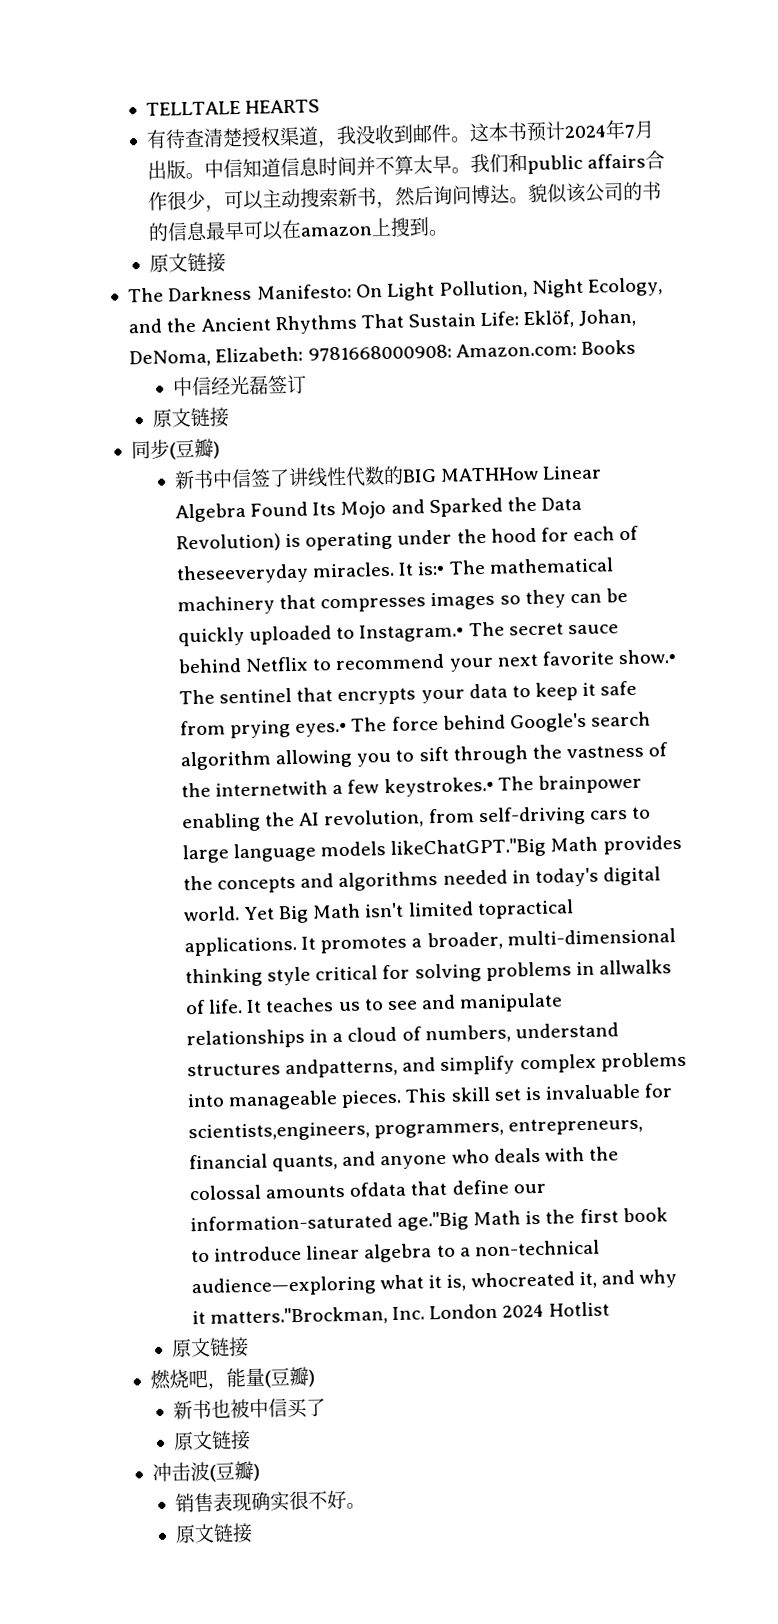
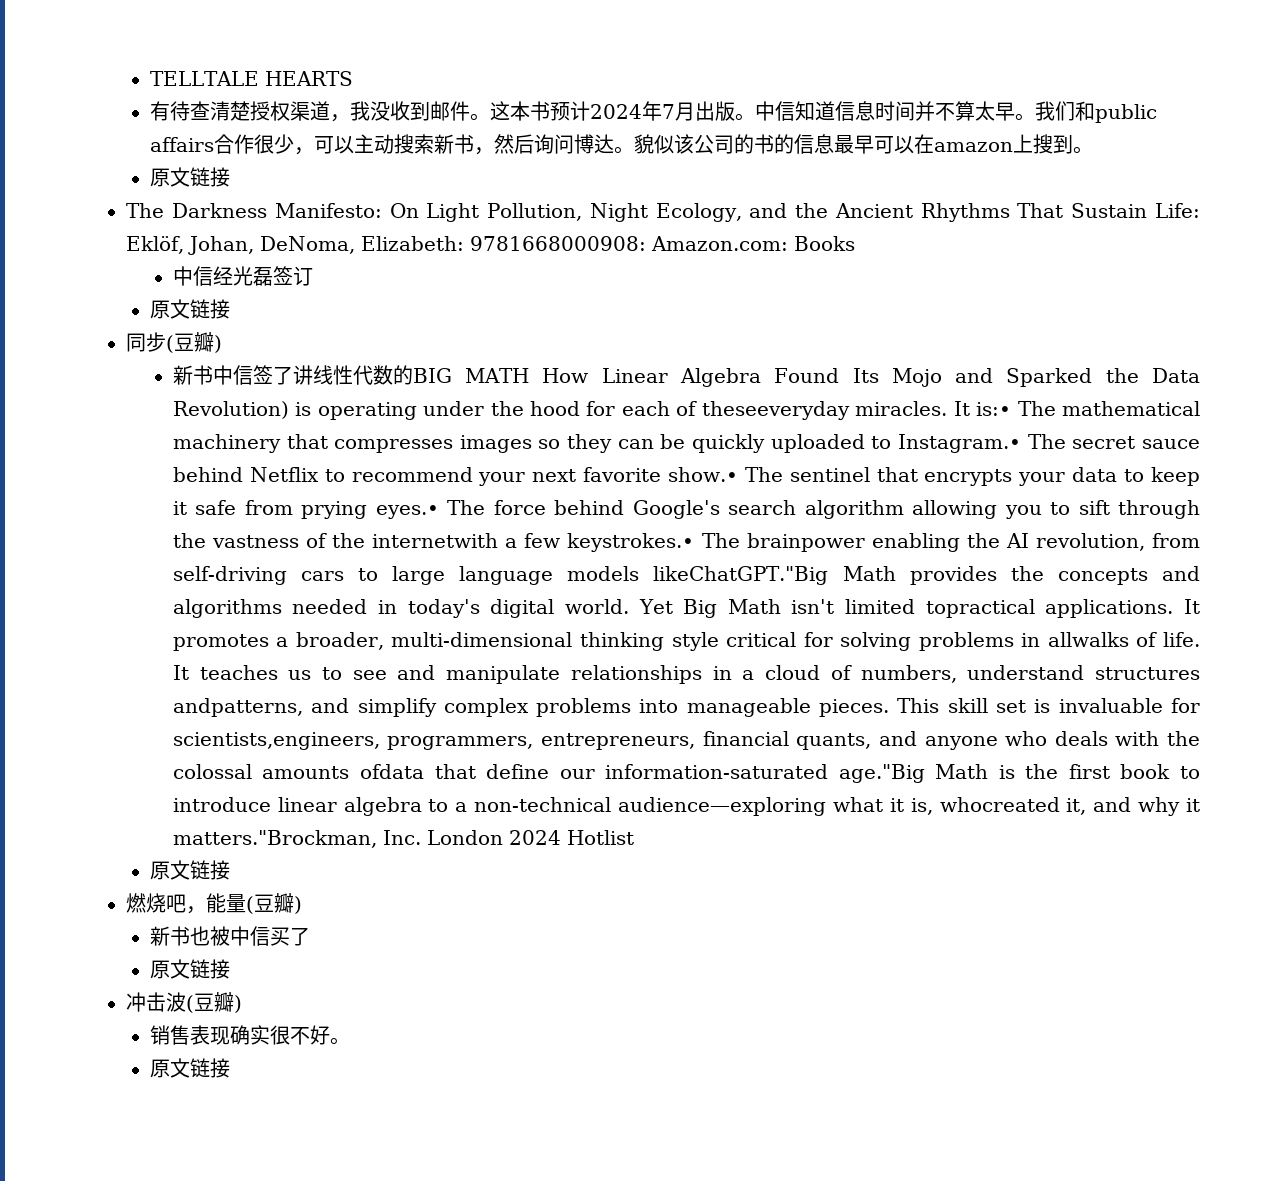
- 新书中信签了讲线性代数的BIG MATHHow Linear Algebra Found Its Mojo and Sparked the Data Revolution) is operating under the hood for each of theseeveryday miracles.
+ 新书中信签了讲线性代数的BIG MATH How Linear Algebra Found Its Mojo and Sparked the Data Revolution) is operating under the hood for each of theseeveryday miracles.

